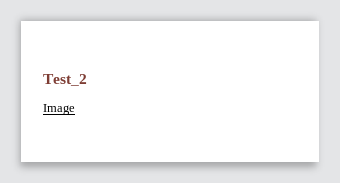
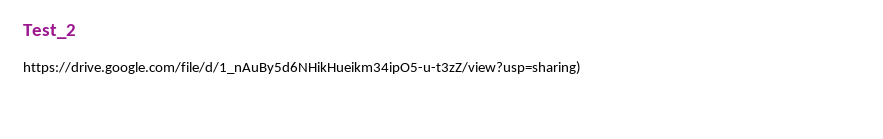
- Image
+ https://drive.google.com/file/d/1_nAuBy5d6NHikHueikm34ipO5-u-t3zZ/view?usp=sharing)

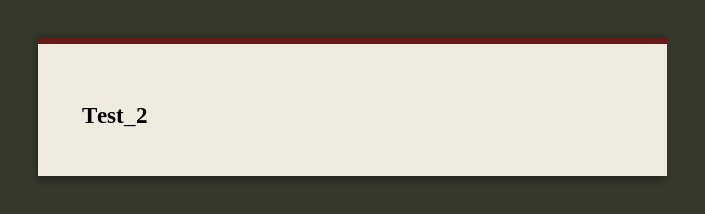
- https://drive.google.com/file/d/1_nAuBy5d6NHikHueikm34ipO5-u-t3zZ/view?usp=sharing)

